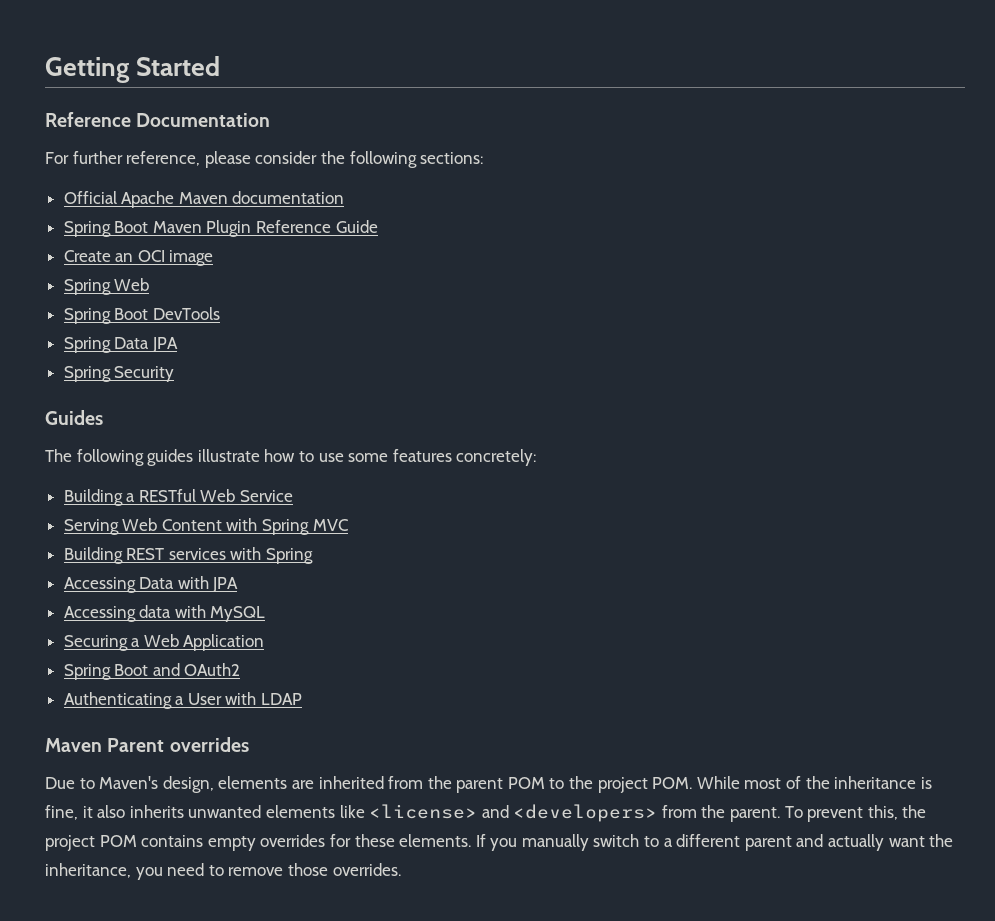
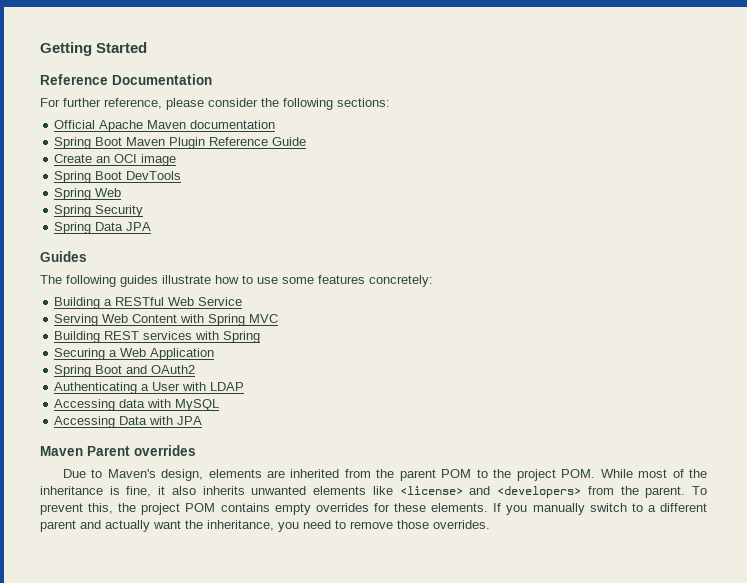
- Spring Web
- Spring Data JPA
+ Spring Web
+ Spring Data JPA
- Accessing Data with JPA
- Accessing data with MySQL
+ Accessing data with MySQL
+ Accessing Data with JPA

